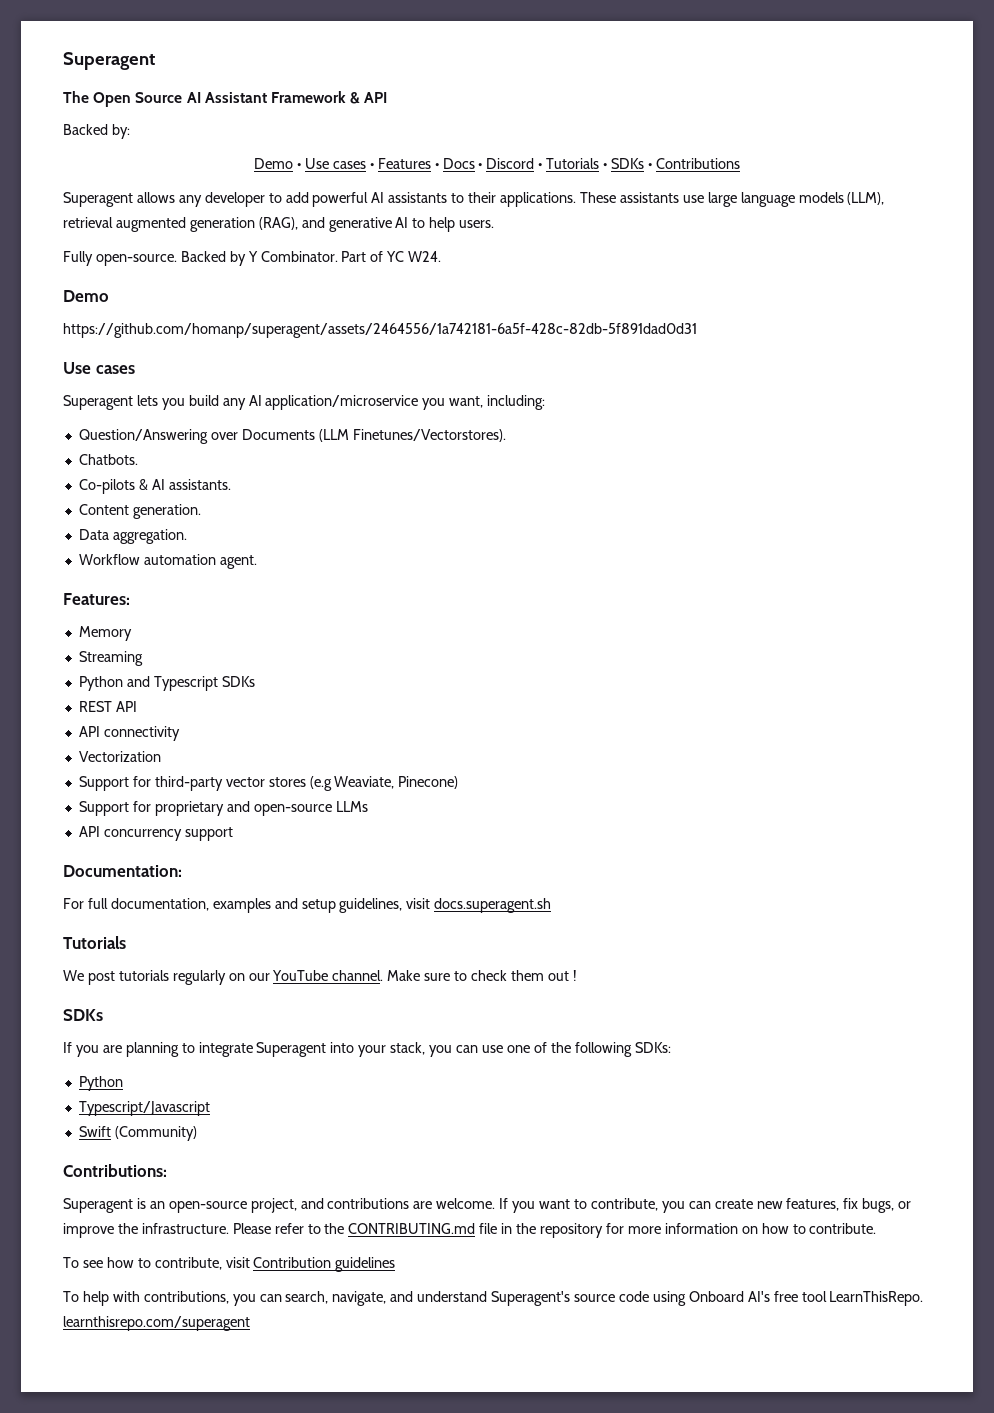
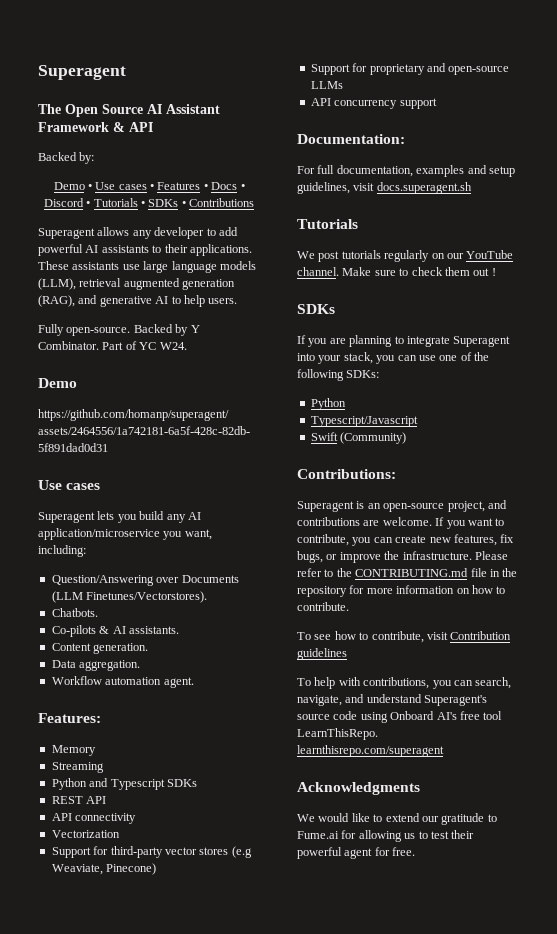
+ Acknowledgments
+ We would like to extend our gratitude to Fume.ai for allowing us to test their powerful agent for free.

